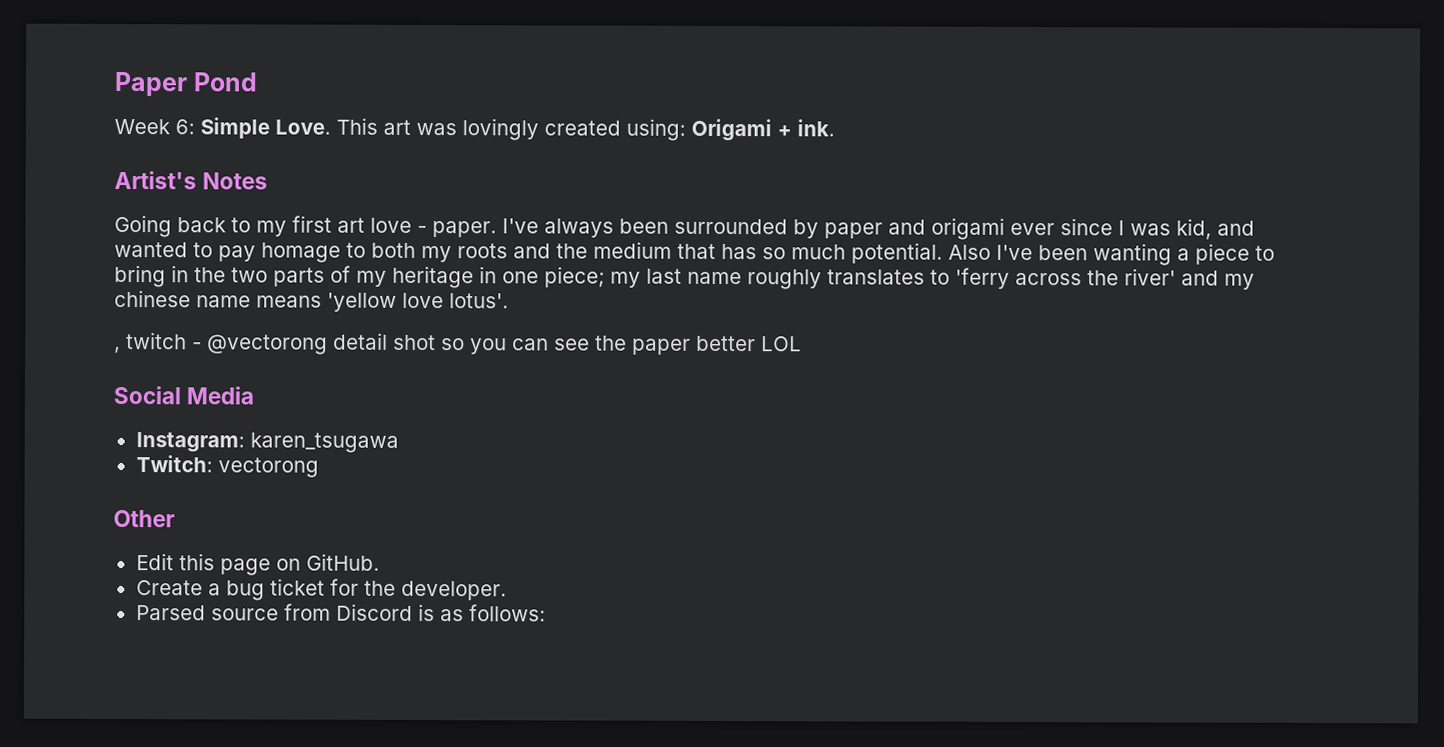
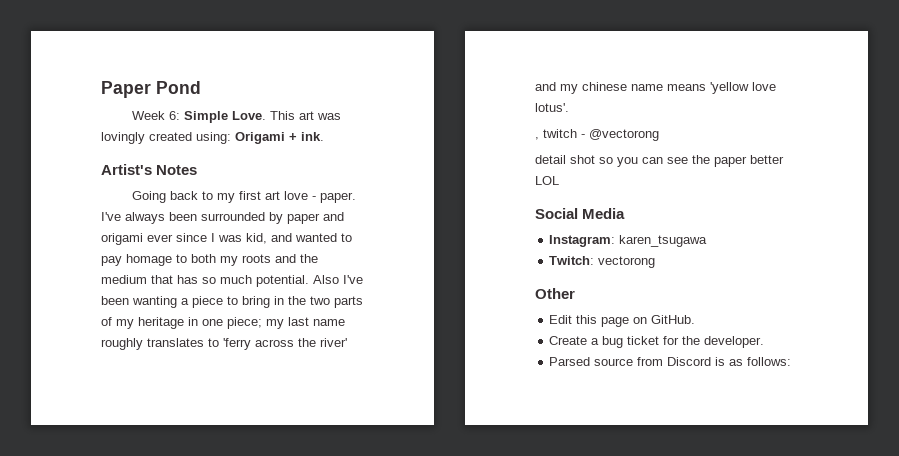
- , twitch - @vectorong detail shot so you can see the paper better LOL
+ , twitch - @vectorong
+ detail shot so you can see the paper better LOL

